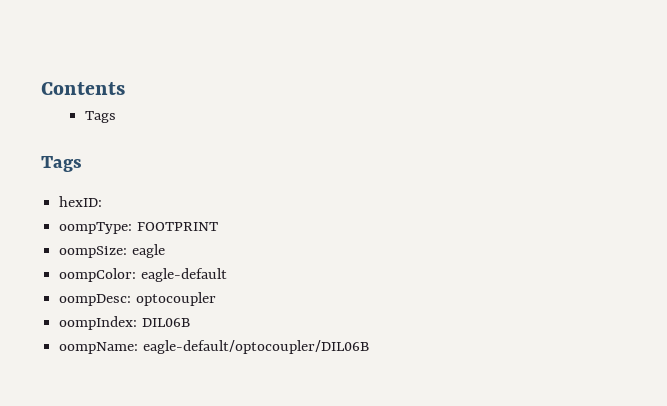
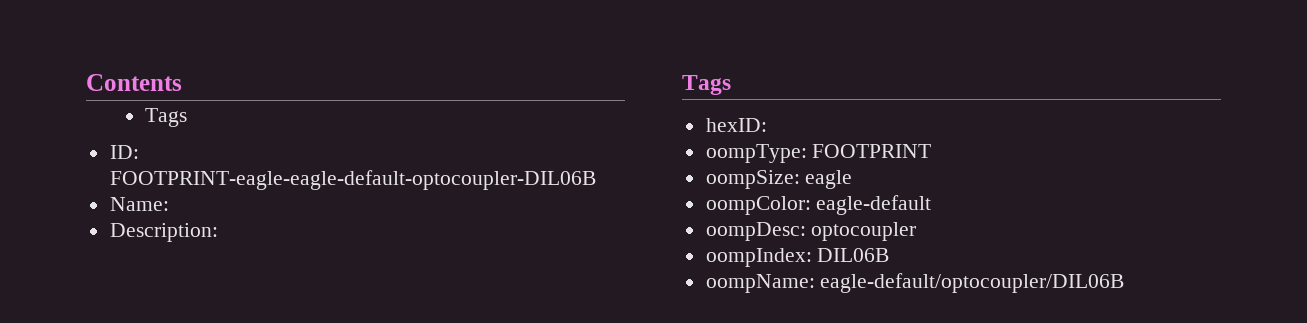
+ ID: FOOTPRINT-eagle-eagle-default-optocoupler-DIL06B
+ Name:
+ Description:

